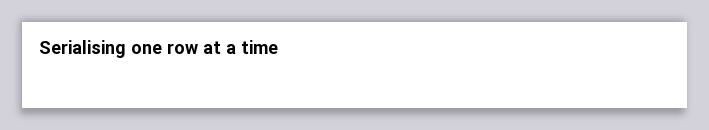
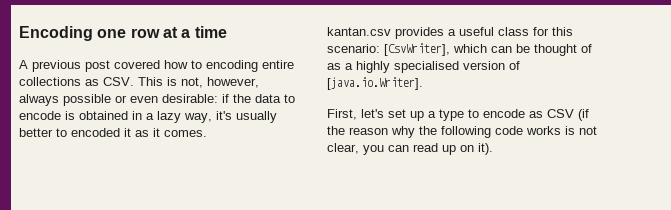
- Serialising one row at a time
+ Encoding one row at a time
+ A previous post covered how to encoding entire collections as CSV. This is not, however, always possible or even desirable: if the data to encode is obtained in a lazy way, it's usually better to encoded it as it comes.
+ kantan.csv provides a useful class for this scenario: [CsvWriter], which can be thought of as a highly specialised version of [java.io.Writer].
+ First, let's set up a type to encode as CSV (if the reason why the following code works is not clear, you can read up on it).

